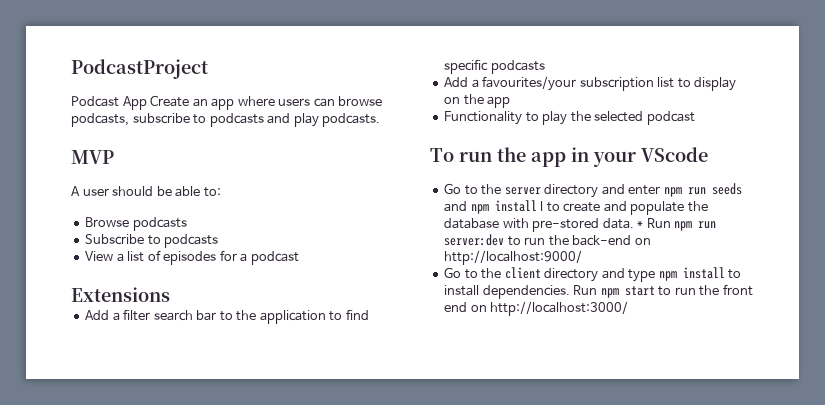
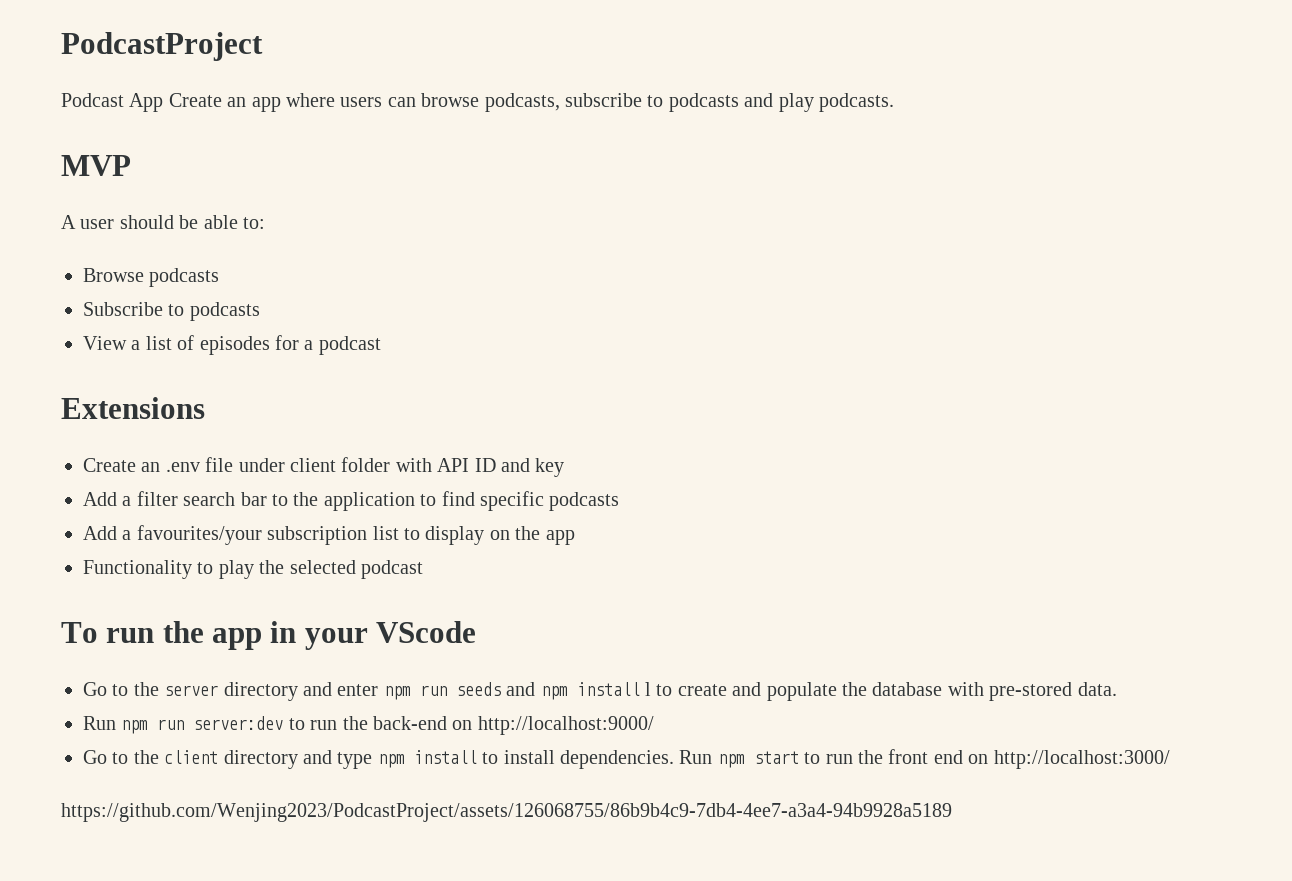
+ Create an .env file under client folder with API ID and key
- Go to the server directory and enter npm run seeds and npm install l to create and populate the database with pre-stored data. * Run npm run server:dev to run the back-end on http://localhost:9000/
+ Go to the server directory and enter npm run seeds and npm install l to create and populate the database with pre-stored data.
+ Run npm run server:dev to run the back-end on http://localhost:9000/
+ https://github.com/Wenjing2023/PodcastProject/assets/126068755/86b9b4c9-7db4-4ee7-a3a4-94b9928a5189

